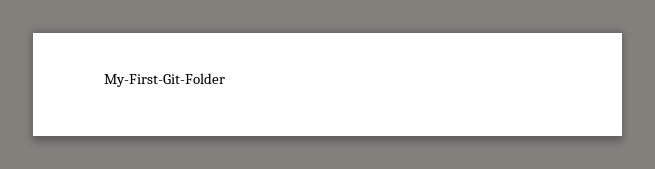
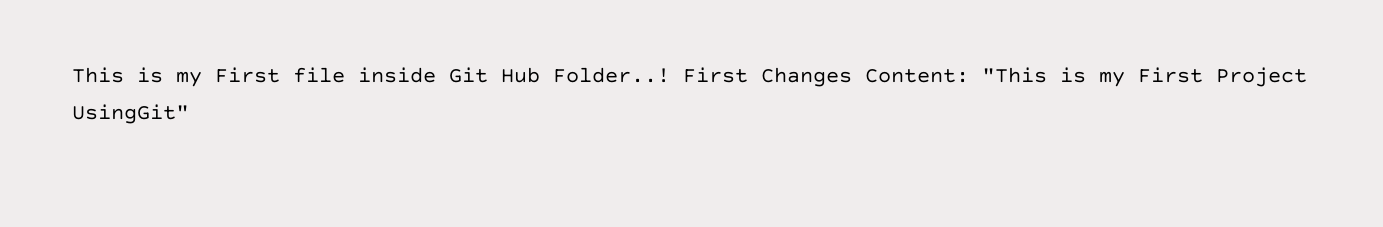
- My-First-Git-Folder
+ This is my First file inside Git Hub Folder..! First Changes Content: "This is my First Project UsingGit"

